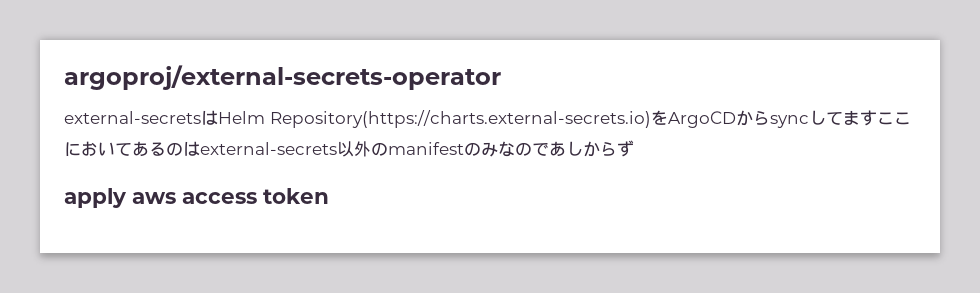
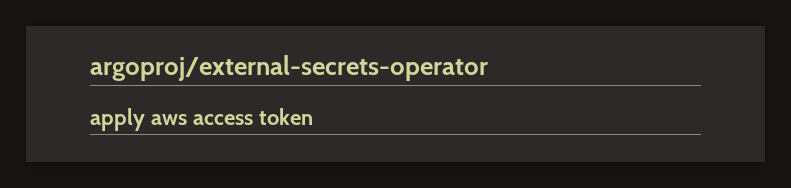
- external-secretsはHelm Repository(https://charts.external-secrets.io)をArgoCDからsyncしてますここにおいてあるのはexternal-secrets以外のmanifestのみなのであしからず

